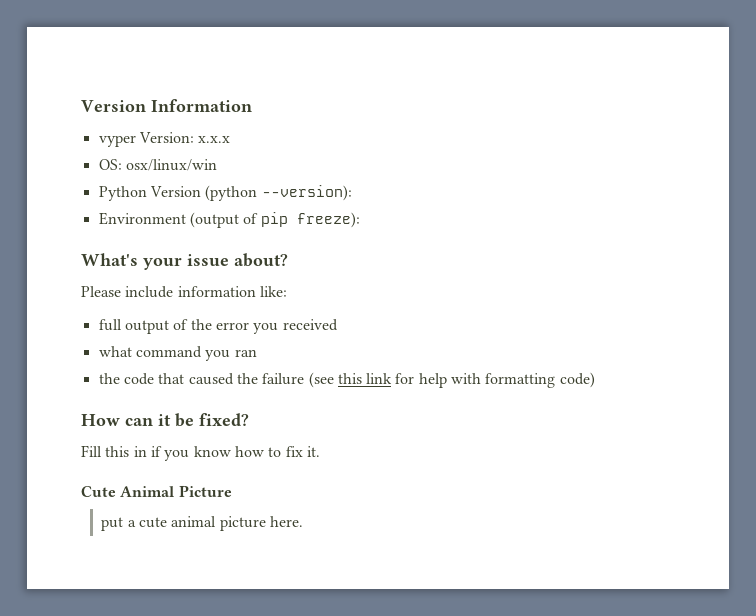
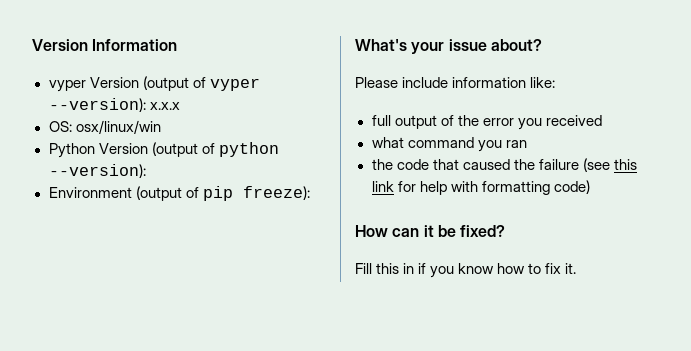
- vyper Version: x.x.x
+ vyper Version (output of vyper --version): x.x.x
- Python Version (python --version):
+ Python Version (output of python --version):
- Cute Animal Picture
- put a cute animal picture here.

